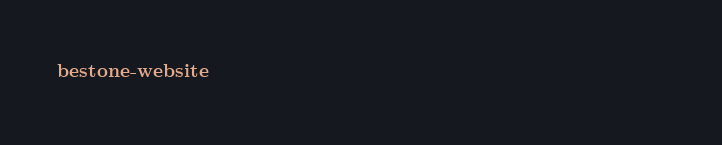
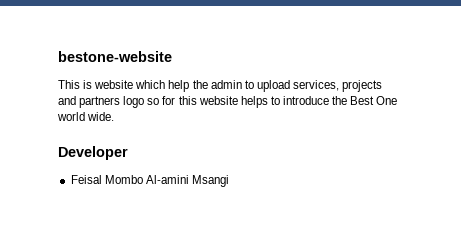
+ This is website which help the admin to upload services, projects and partners logo so for this website helps to introduce the Best One world wide.
+ Developer
+ Feisal Mombo Al-amini Msangi

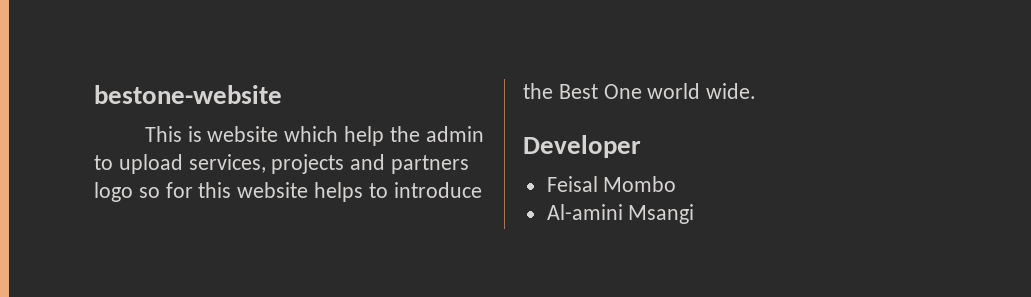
- Feisal Mombo Al-amini Msangi
+ Feisal Mombo
+ Al-amini Msangi

